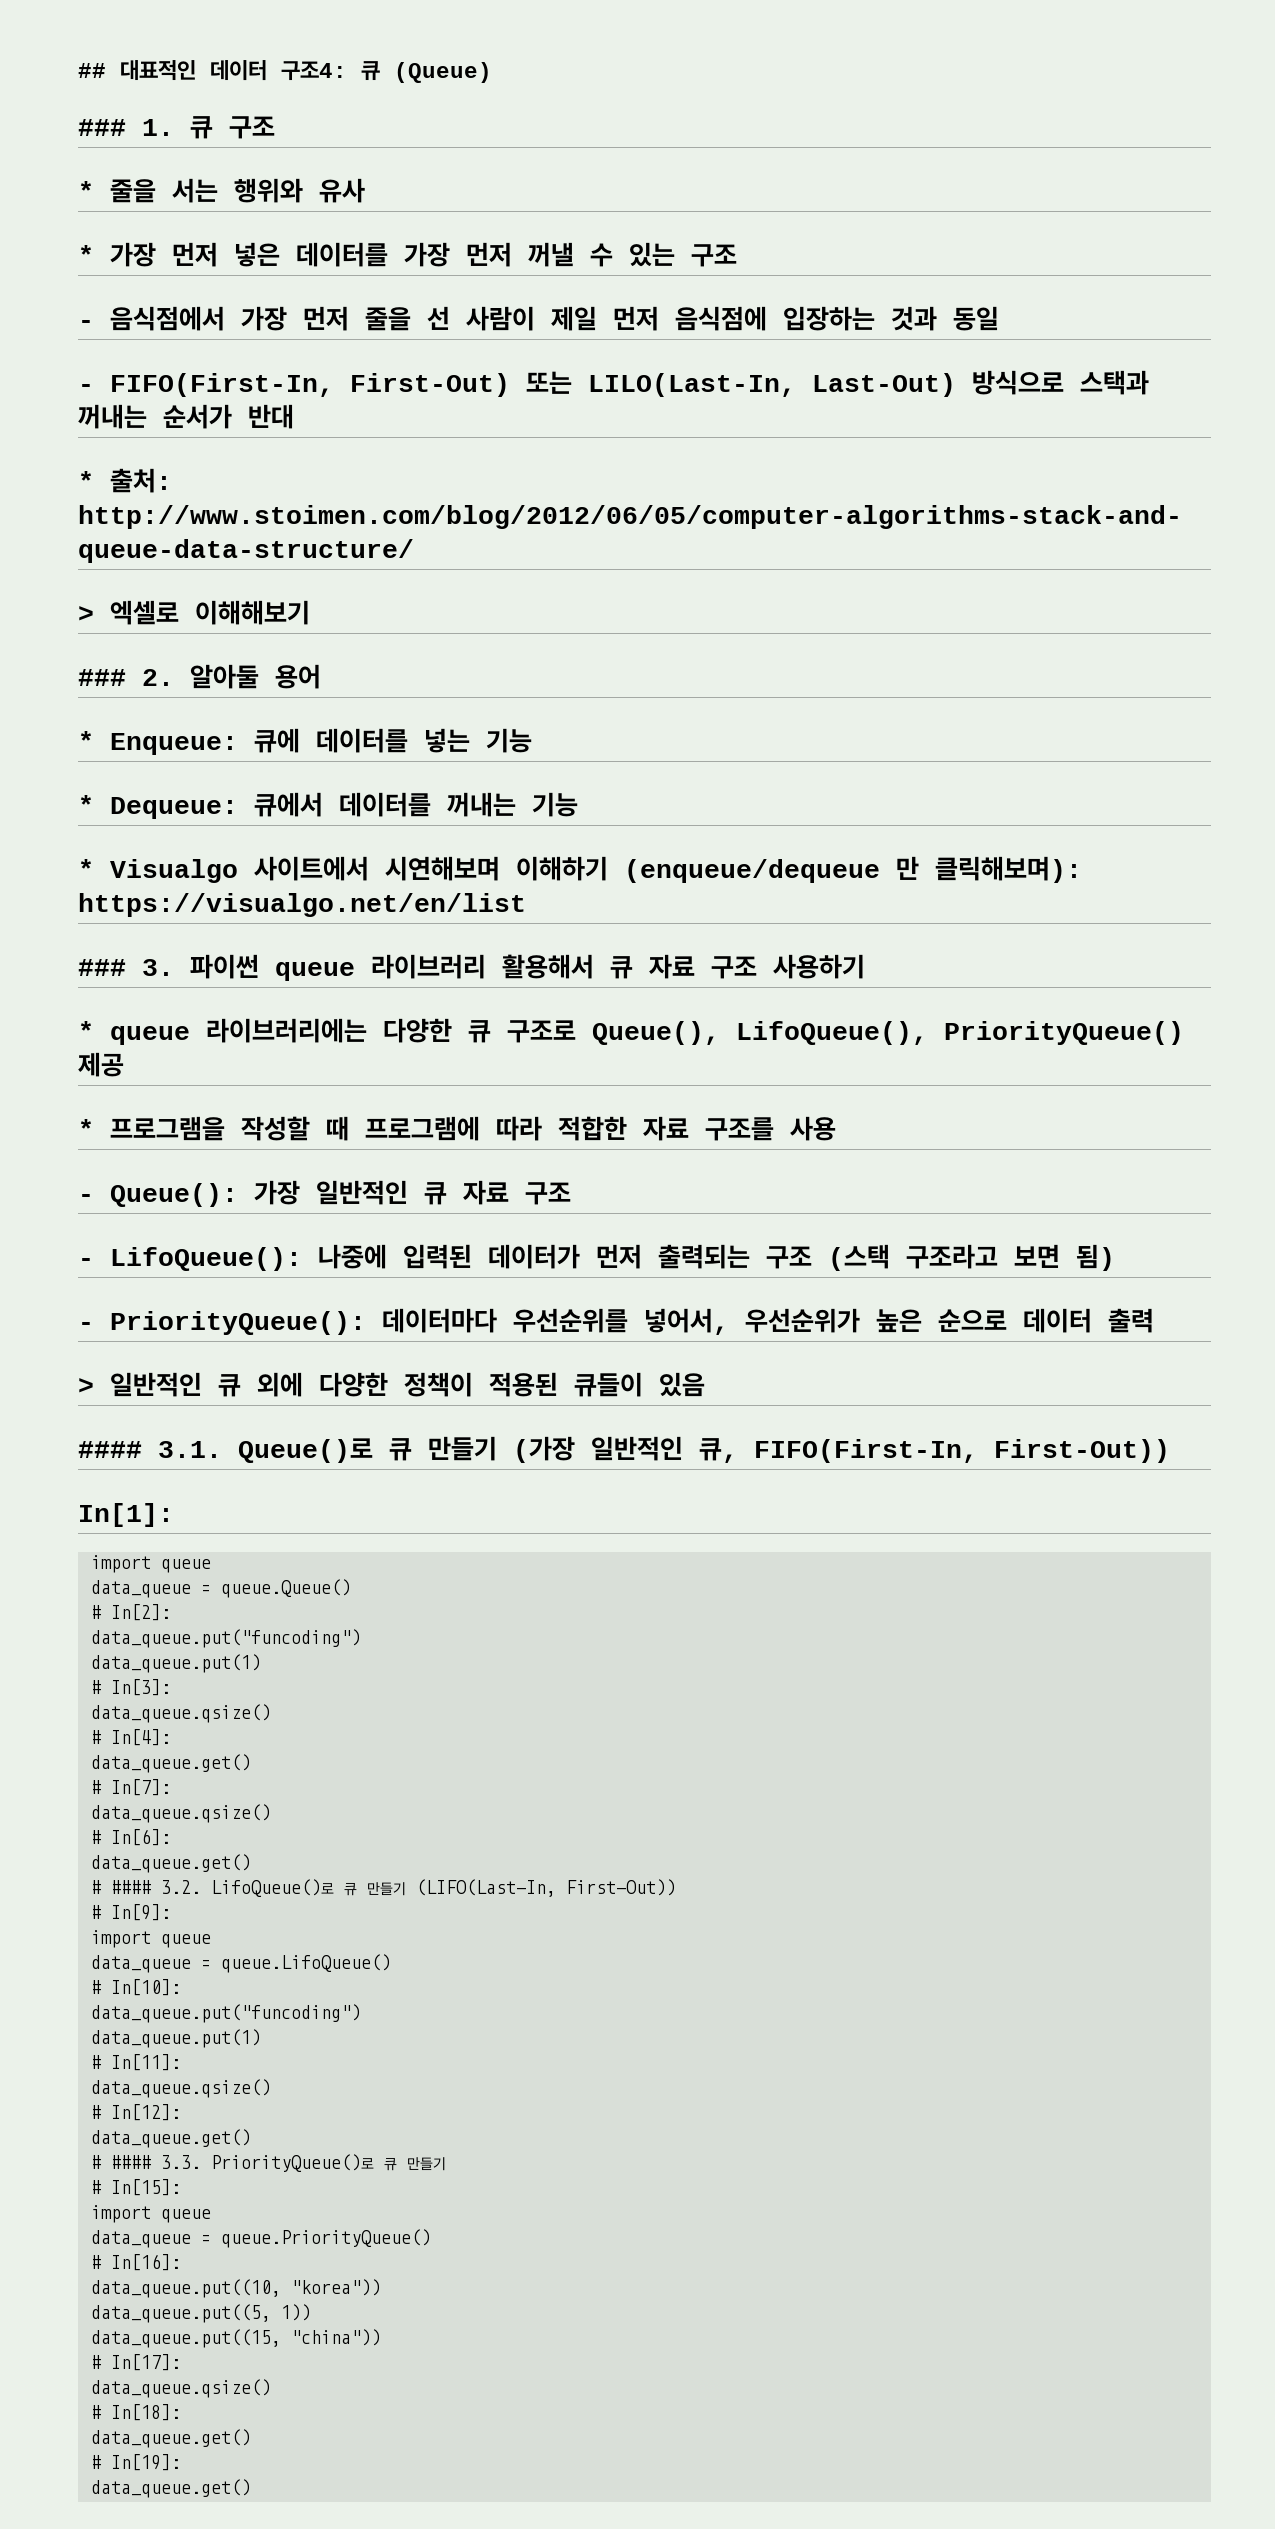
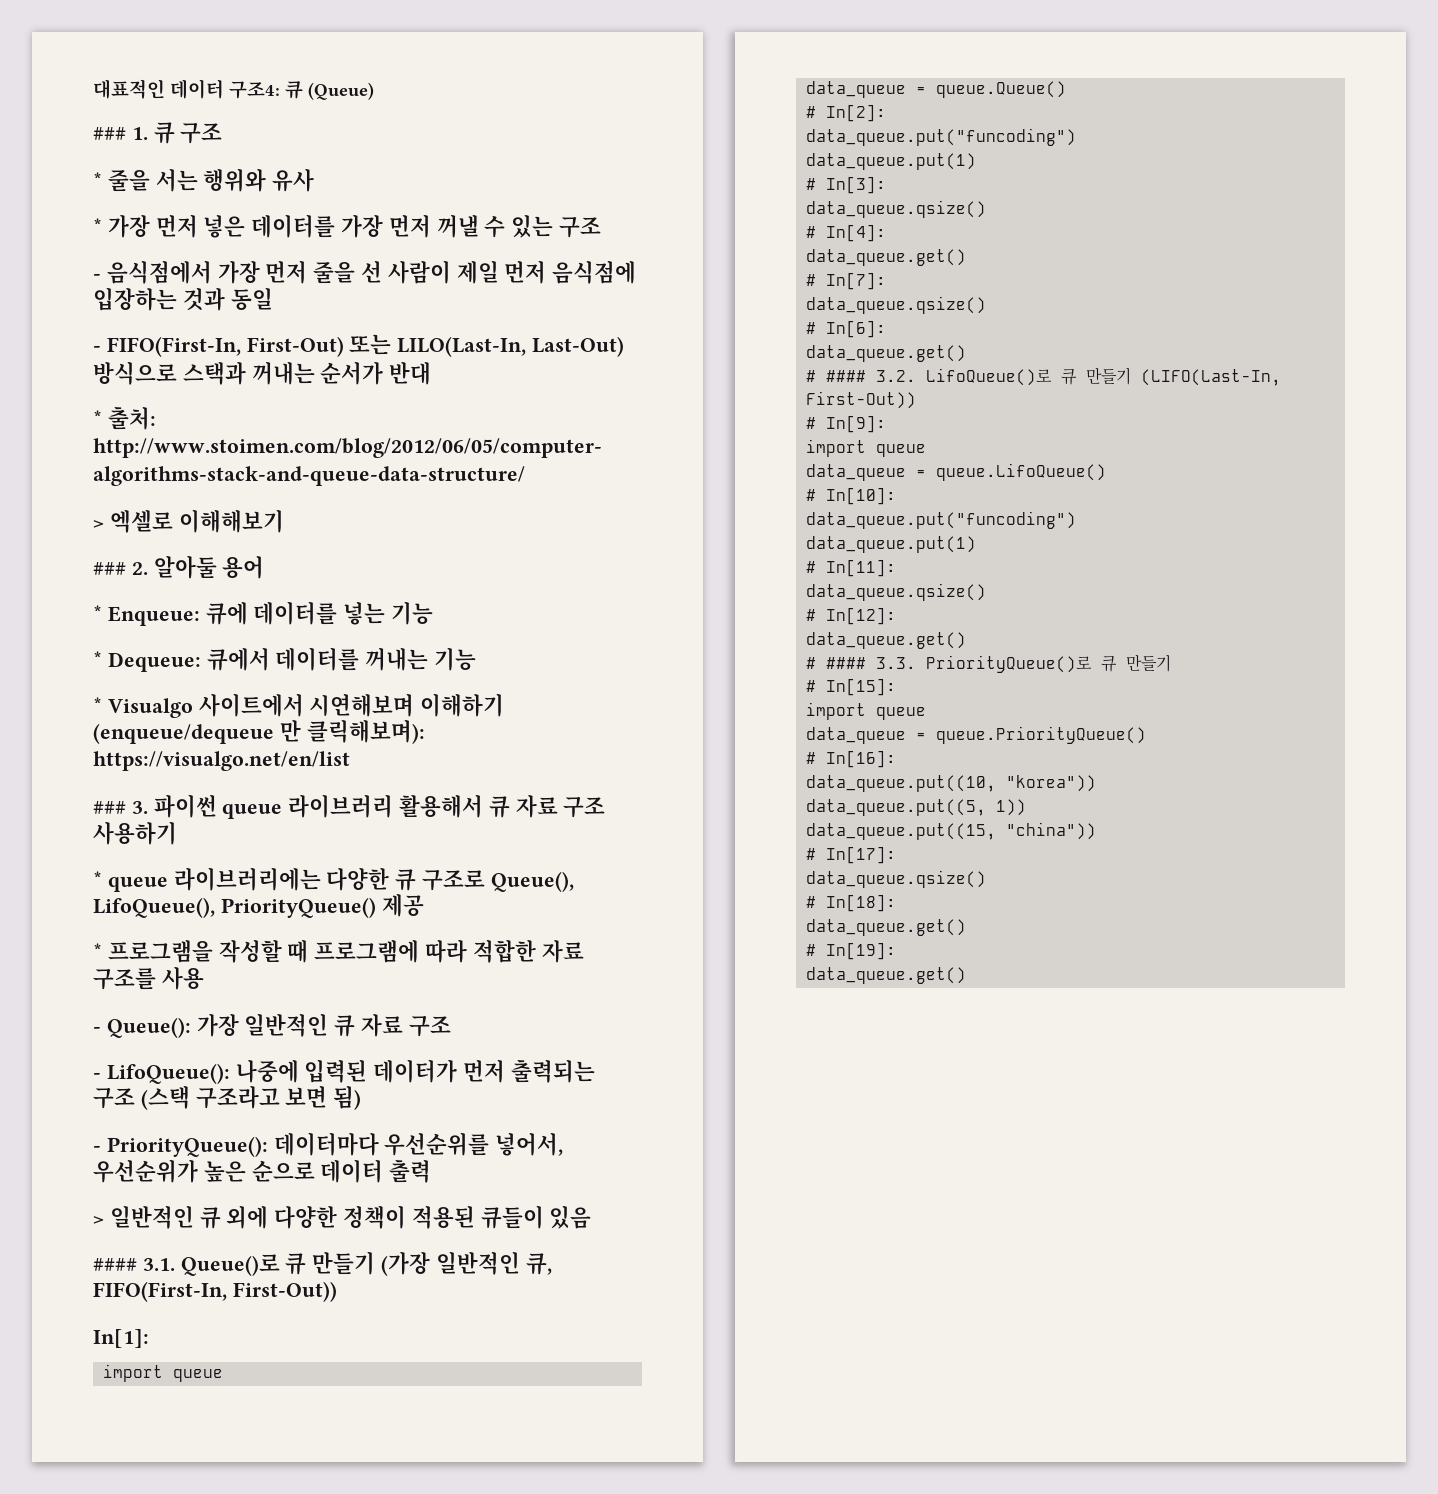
- ## 대표적인 데이터 구조4: 큐 (Queue)
+ 대표적인 데이터 구조4: 큐 (Queue)

